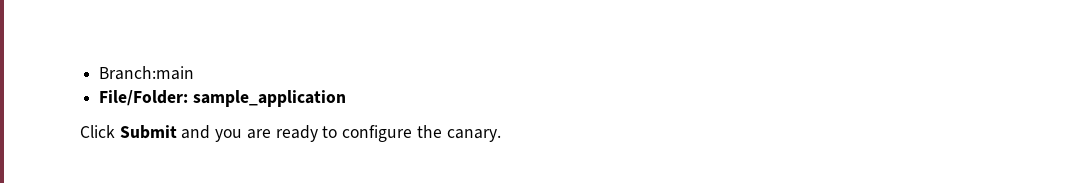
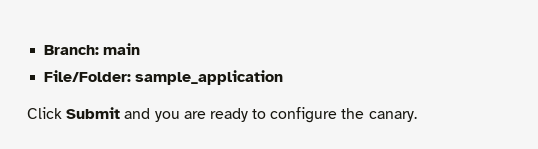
- Branch:main
+ Branch: main

